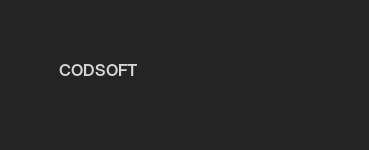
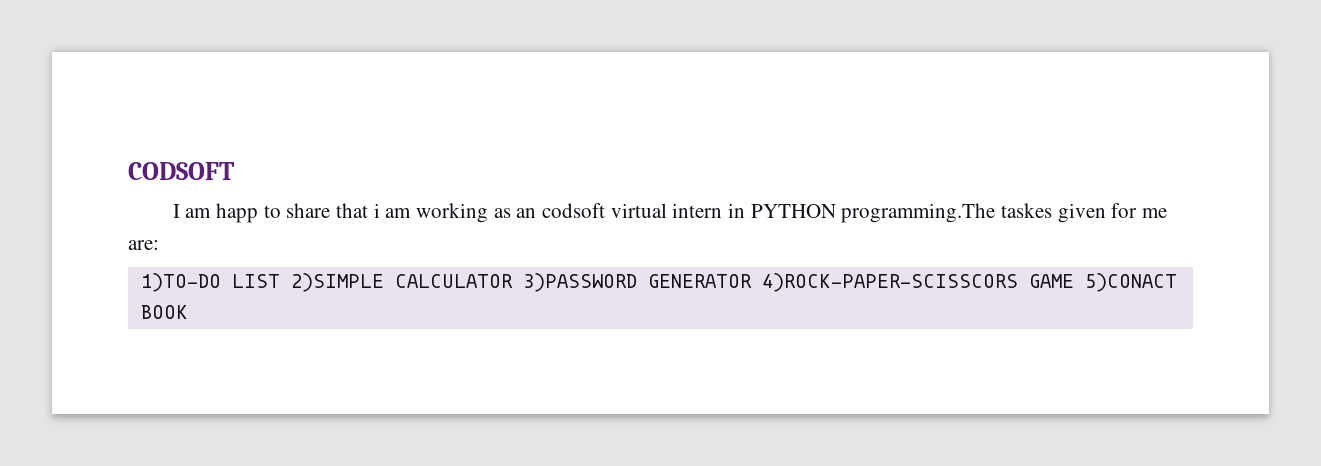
+ I am happ to share that i am working as an codsoft virtual intern in PYTHON programming.The taskes given for me are:
+ 1)TO-DO LIST 2)SIMPLE CALCULATOR 3)PASSWORD GENERATOR 4)ROCK-PAPER-SCISSCORS GAME 5)CONACT BOOK

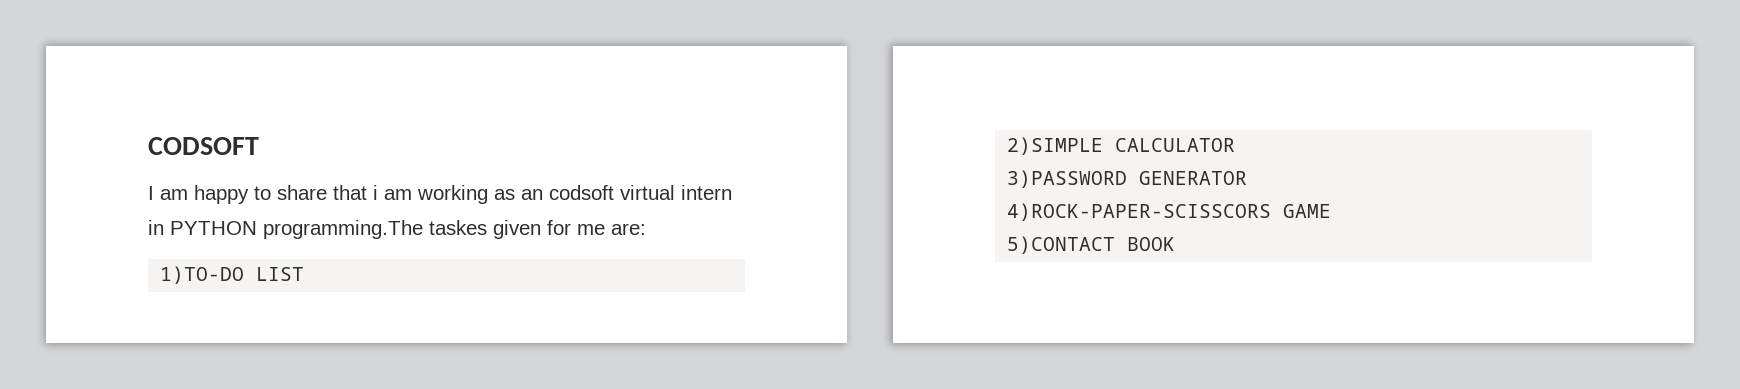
- I am happ to share that i am working as an codsoft virtual intern in PYTHON programming.The taskes given for me are:
+ I am happy to share that i am working as an codsoft virtual intern in PYTHON programming.The taskes given for me are:
- 1)TO-DO LIST 2)SIMPLE CALCULATOR 3)PASSWORD GENERATOR 4)ROCK-PAPER-SCISSCORS GAME 5)CONACT BOOK
+ 1)TO-DO LIST
+ 2)SIMPLE CALCULATOR
+ 3)PASSWORD GENERATOR
+ 4)ROCK-PAPER-SCISSCORS GAME
+ 5)CONTACT BOOK

